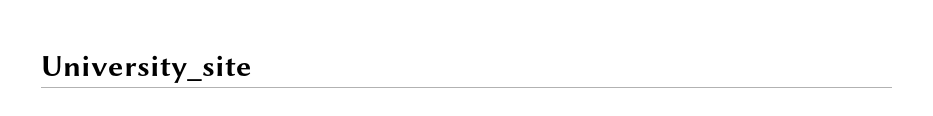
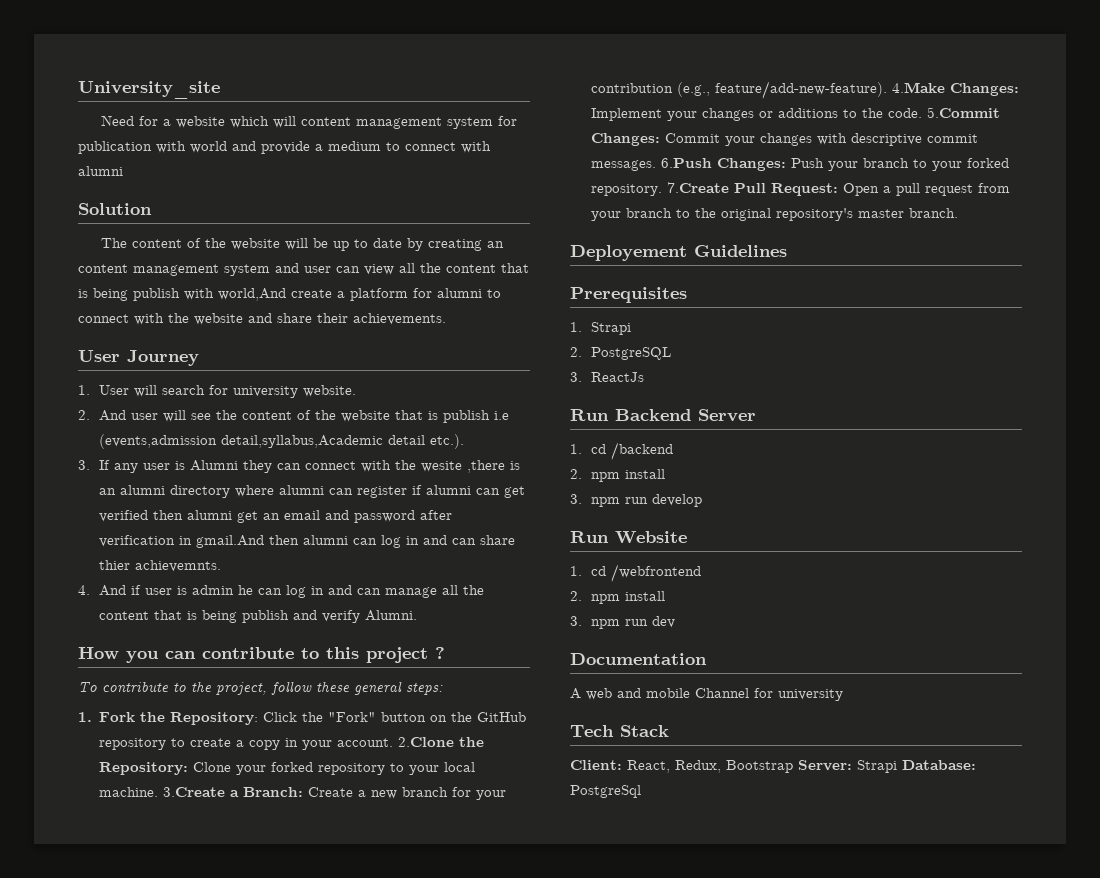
+ Need for a website which will content management system for publication with world and provide a medium to connect with alumni
+ Solution
+ The content of the website will be up to date by creating an content management system and user can view all the content that is being publish with world,And create a platform for alumni to connect with the website and share their achievements.
+ User Journey
+ 1. User will search for university website.
+ 2. And user will see the content of the website that is publish i.e (events,admission detail,syllabus,Academic detail etc.).
+ 3. If any user is Alumni they can connect with the wesite ,there is an alumni directory where alumni can register if alumni can get verified then alumni get an email and password after verification in gmail.And then alumni can log in and can share thier achievemnts.
+ 4. And if user is admin he can log in and can manage all the content that is being publish and verify Alumni.
+ How you can contribute to this project ?
+ To contribute to the project, follow these general steps:
+ 1. Fork the Repository: Click the "Fork" button on the GitHub repository to create a copy in your account. 2.Clone the Repository: Clone your forked repository to your local machine. 3.Create a Branch: Create a new branch for your contribution (e.g., feature/add-new-feature). 4.Make Changes: Implement your changes or additions to the code. 5.Commit Changes: Commit your changes with descriptive commit messages. 6.Push Changes: Push your branch to your forked repository. 7.Create Pull Request: Open a pull request from your branch to the original repository's master branch.
+ Deployement Guidelines
+ Prerequisites
+ 1. Strapi
+ 2. PostgreSQL
+ 3. ReactJs
+ Run Backend Server
+ 1. cd /backend
+ 2. npm install
+ 3. npm run develop
+ Run Website
+ 1. cd /webfrontend
+ 2. npm install
+ 3. npm run dev
+ Documentation
+ A web and mobile Channel for university
+ Tech Stack
+ Client: React, Redux, Bootstrap Server: Strapi Database: PostgreSql

